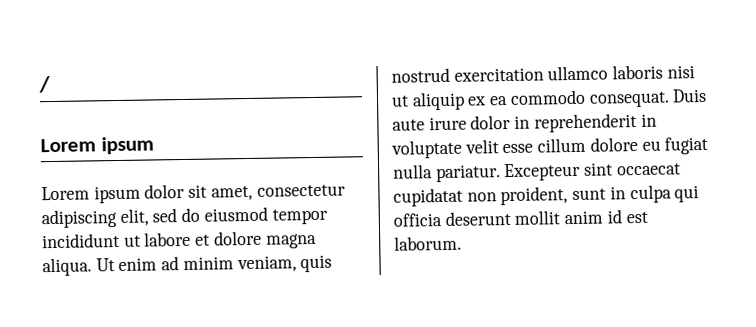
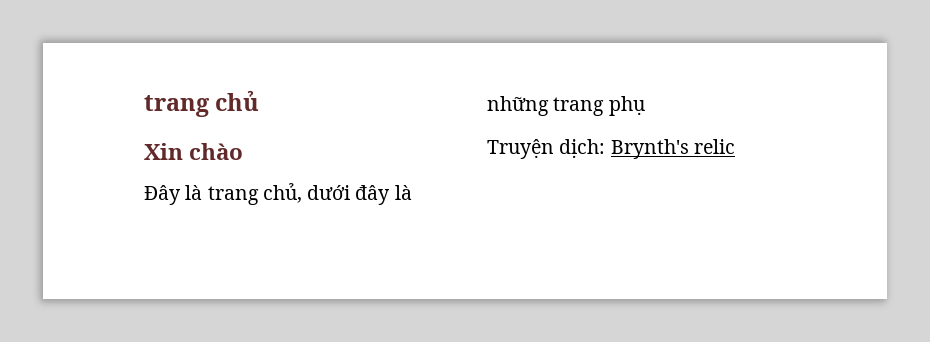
- /
- Lorem ipsum
- Lorem ipsum dolor sit amet, consectetur adipiscing elit, sed do eiusmod tempor incididunt ut labore et dolore magna aliqua. Ut enim ad minim veniam, quis nostrud exercitation ullamco laboris nisi ut aliquip ex ea commodo consequat. Duis aute irure dolor in reprehenderit in voluptate velit esse cillum dolore eu fugiat nulla pariatur. Excepteur sint occaecat cupidatat non proident, sunt in culpa qui officia deserunt mollit anim id est laborum.
+ trang chủ
+ Xin chào
+ Đây là trang chủ, dưới đây là những trang phụ
+ Truyện dịch: Brynth's relic

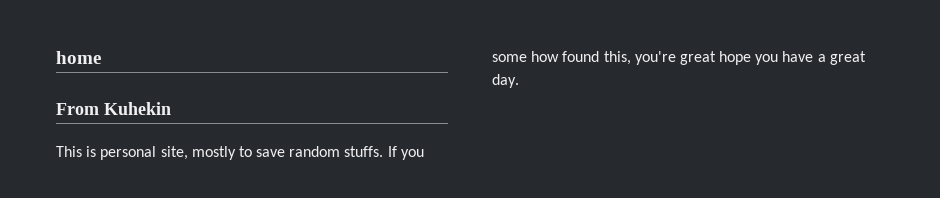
- trang chủ
- Xin chào
- Đây là trang chủ, dưới đây là những trang phụ
- Truyện dịch: Brynth's relic
+ home
+ From Kuhekin
+ This is personal site, mostly to save random stuffs. If you some how found this, you're great hope you have a great day.

